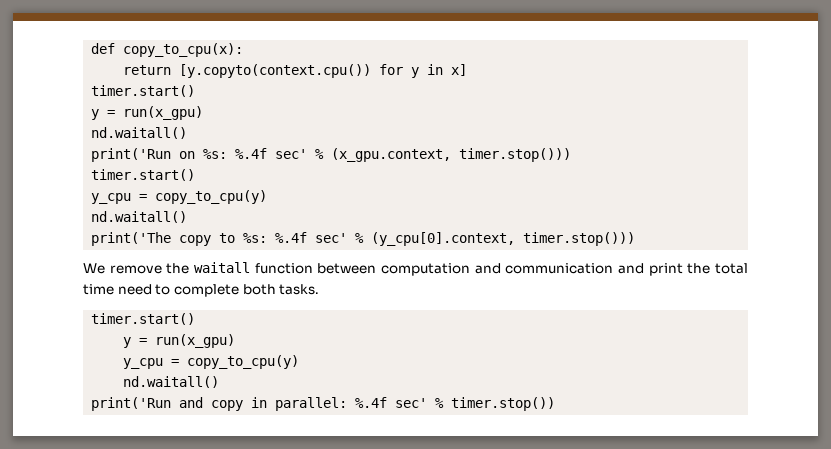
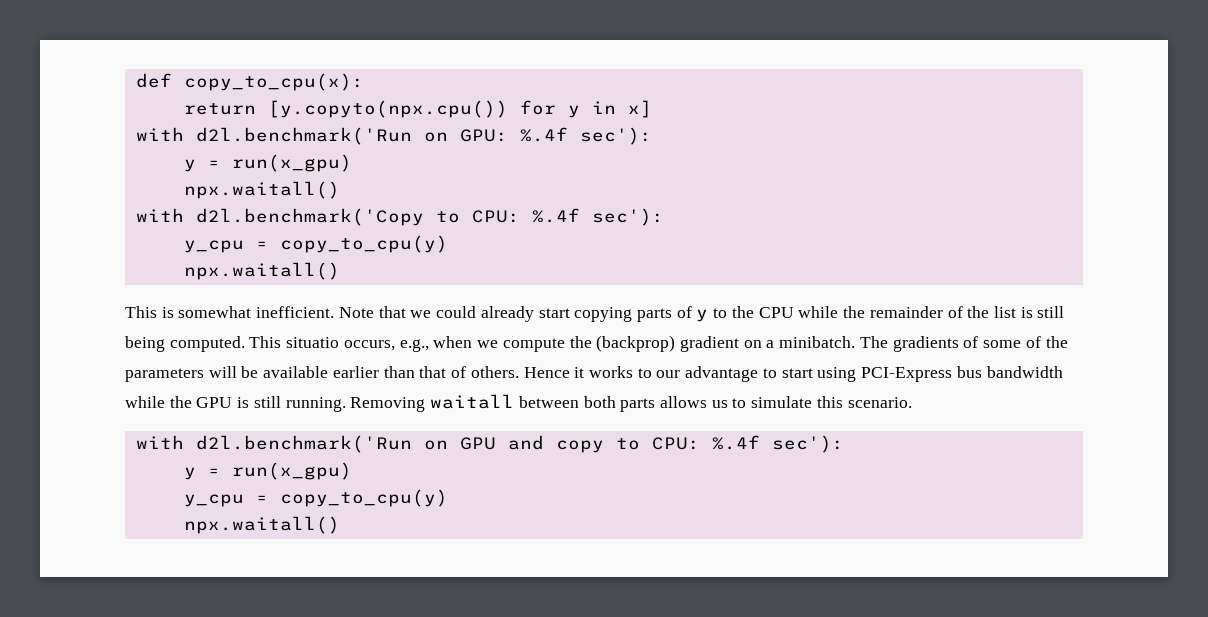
- return [y.copyto(context.cpu()) for y in x]
- timer.start()
+ return [y.copyto(npx.cpu()) for y in x]
+ with d2l.benchmark('Run on GPU: %.4f sec'):
  y = run(x_gpu)
- nd.waitall()
- print('Run on %s: %.4f sec' % (x_gpu.context, timer.stop()))
- timer.start()
+ npx.waitall()
+ with d2l.benchmark('Copy to CPU: %.4f sec'):
  y_cpu = copy_to_cpu(y)
- nd.waitall()
- print('The copy to %s: %.4f sec' % (y_cpu[0].context, timer.stop()))
- We remove the waitall function between computation and communication and print the total time need to complete both tasks.
- timer.start()
+ npx.waitall()
+ This is somewhat inefficient. Note that we could already start copying parts of y to the CPU while the remainder of the list is still being computed. This situatio occurs, e.g., when we compute the (backprop) gradient on a minibatch. The gradients of some of the parameters will be available earlier than that of others. Hence it works to our advantage to start using PCI-Express bus bandwidth while the GPU is still running. Removing waitall between both parts allows us to simulate this scenario.
+ with d2l.benchmark('Run on GPU and copy to CPU: %.4f sec'):
  y = run(x_gpu)
  y_cpu = copy_to_cpu(y)
- nd.waitall()
- print('Run and copy in parallel: %.4f sec' % timer.stop())
+ npx.waitall()

